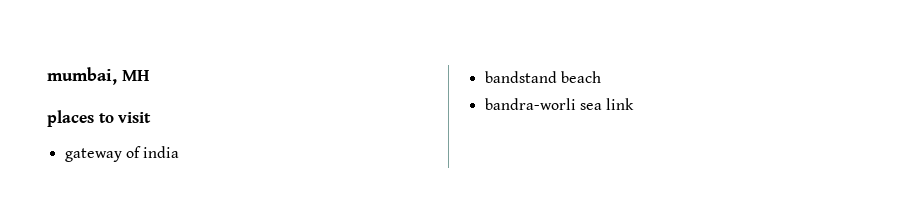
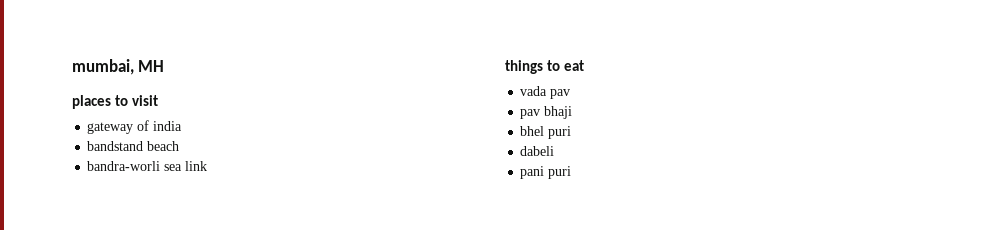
+ things to eat
+ vada pav
+ pav bhaji
+ bhel puri
+ dabeli
+ pani puri

